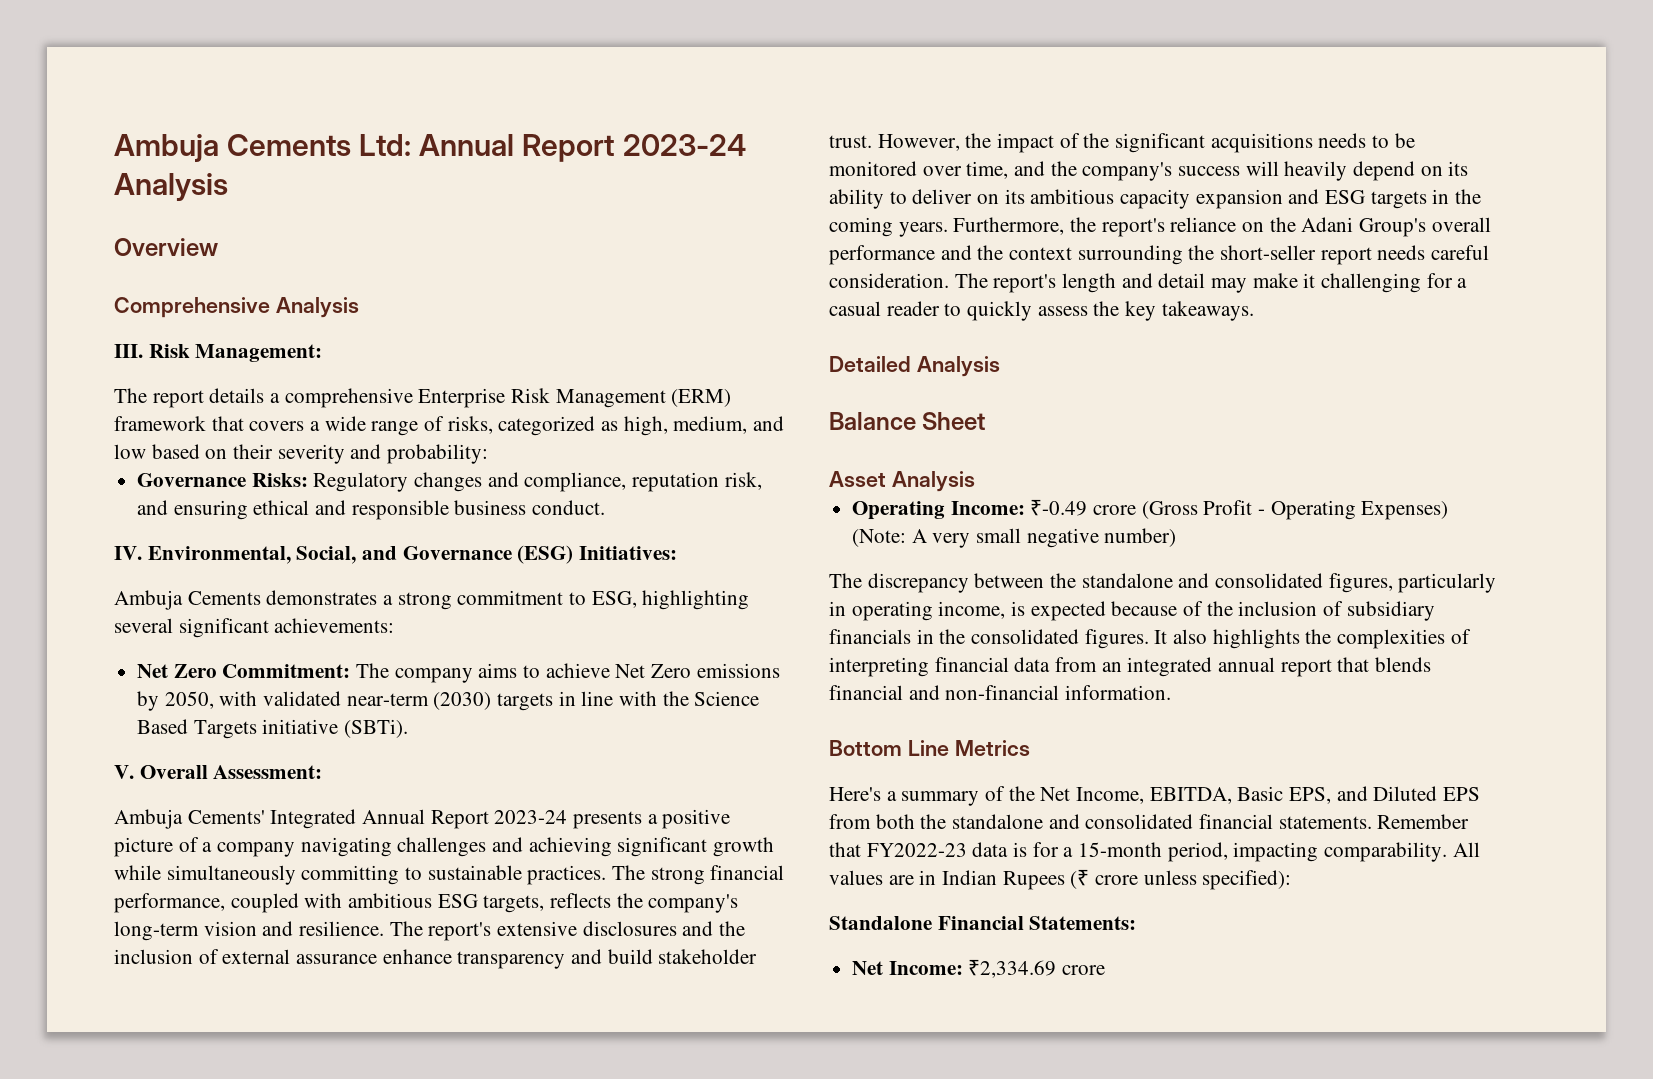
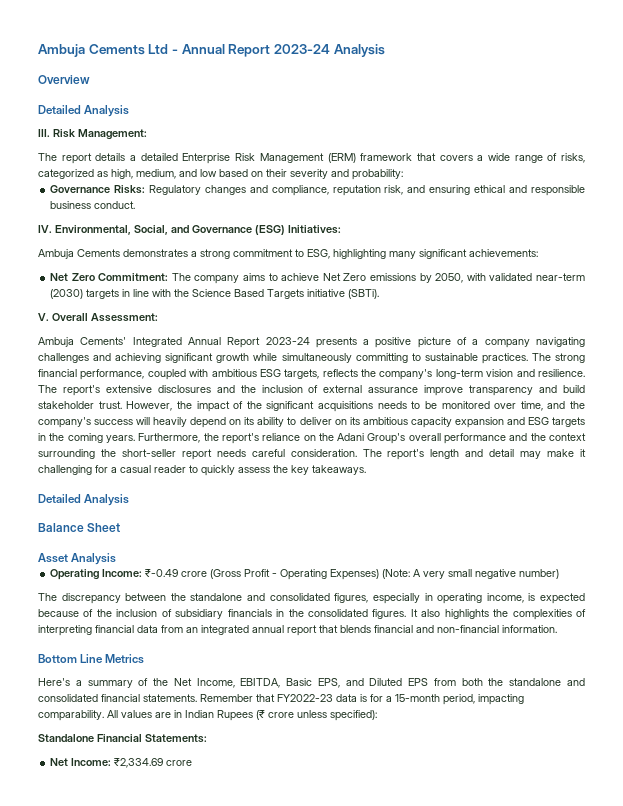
- Ambuja Cements Ltd: Annual Report 2023-24 Analysis
+ Ambuja Cements Ltd - Annual Report 2023-24 Analysis
  Overview
- Comprehensive Analysis
+ Detailed Analysis
- The report details a comprehensive Enterprise Risk Management (ERM) framework that covers a wide range of risks, categorized as high, medium, and low based on their severity and probability:
+ The report details a detailed Enterprise Risk Management (ERM) framework that covers a wide range of risks, categorized as high, medium, and low based on their severity and probability:
- Ambuja Cements demonstrates a strong commitment to ESG, highlighting several significant achievements:
+ Ambuja Cements demonstrates a strong commitment to ESG, highlighting many significant achievements:
- The report's extensive disclosures and the inclusion of external assurance enhance transparency and build stakeholder trust.
+ The report's extensive disclosures and the inclusion of external assurance improve transparency and build stakeholder trust.
- The discrepancy between the standalone and consolidated figures, particularly in operating income, is expected because of the inclusion of subsidiary financials in the consolidated figures.
+ The discrepancy between the standalone and consolidated figures, especially in operating income, is expected because of the inclusion of subsidiary financials in the consolidated figures.

